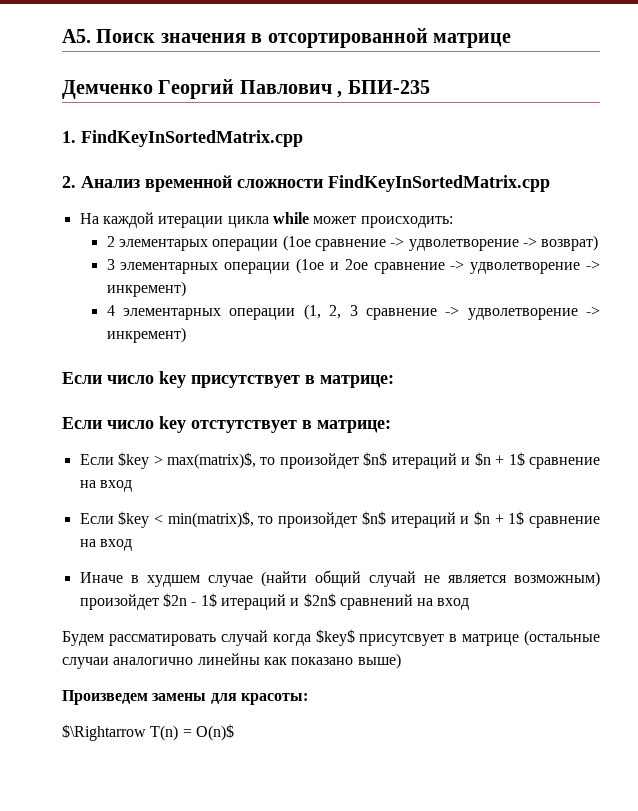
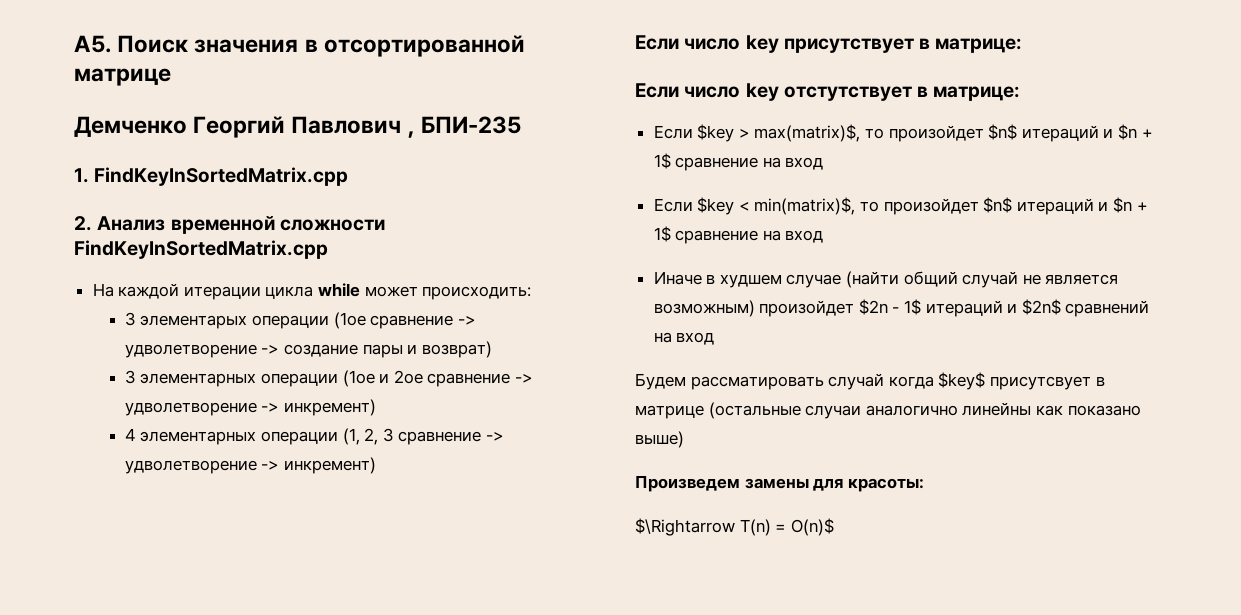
- 2 элементарых операции (1ое сравнение -> удволетворение -> возврат)
+ 3 элементарых операции (1ое сравнение -> удволетворение -> создание пары и возврат)

